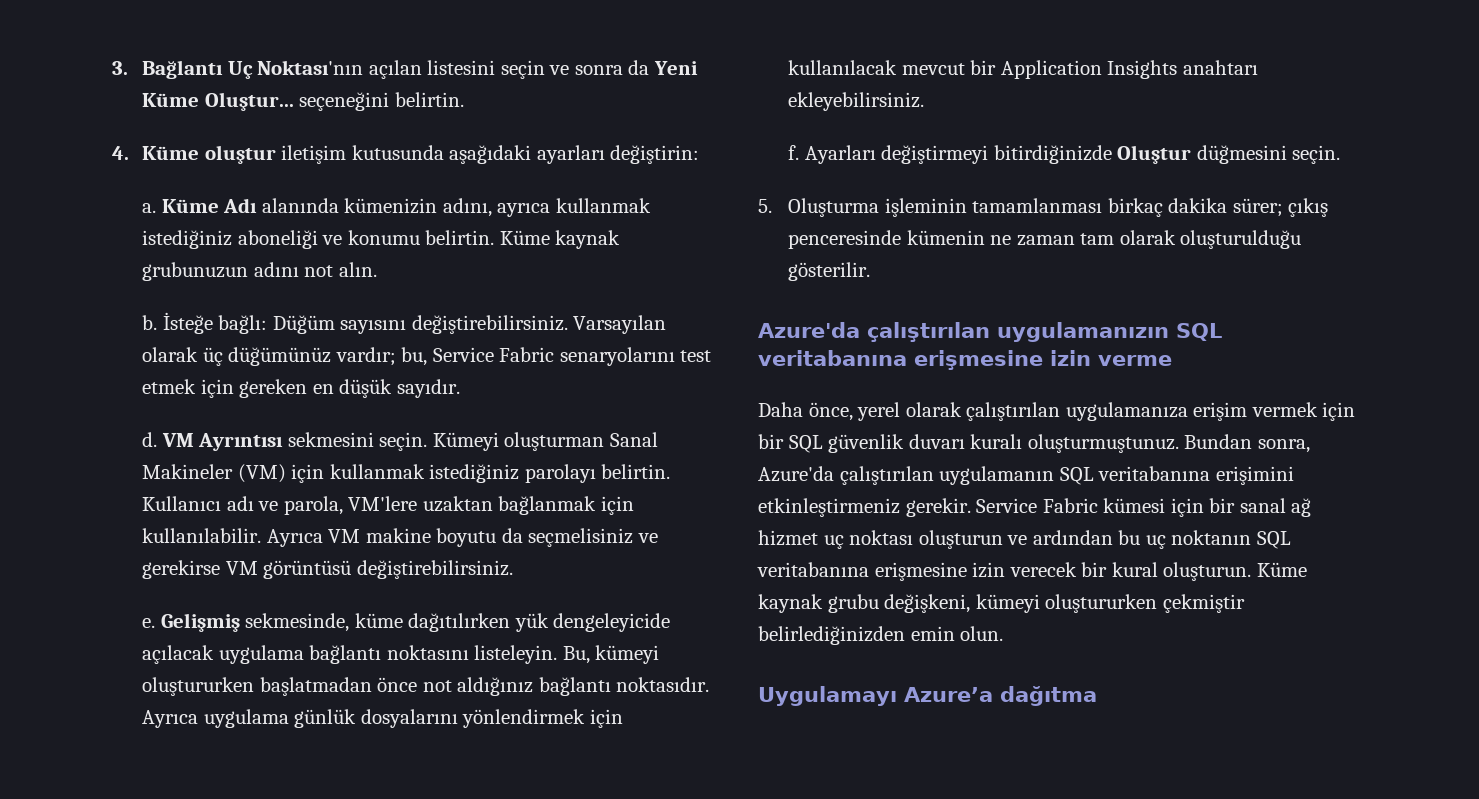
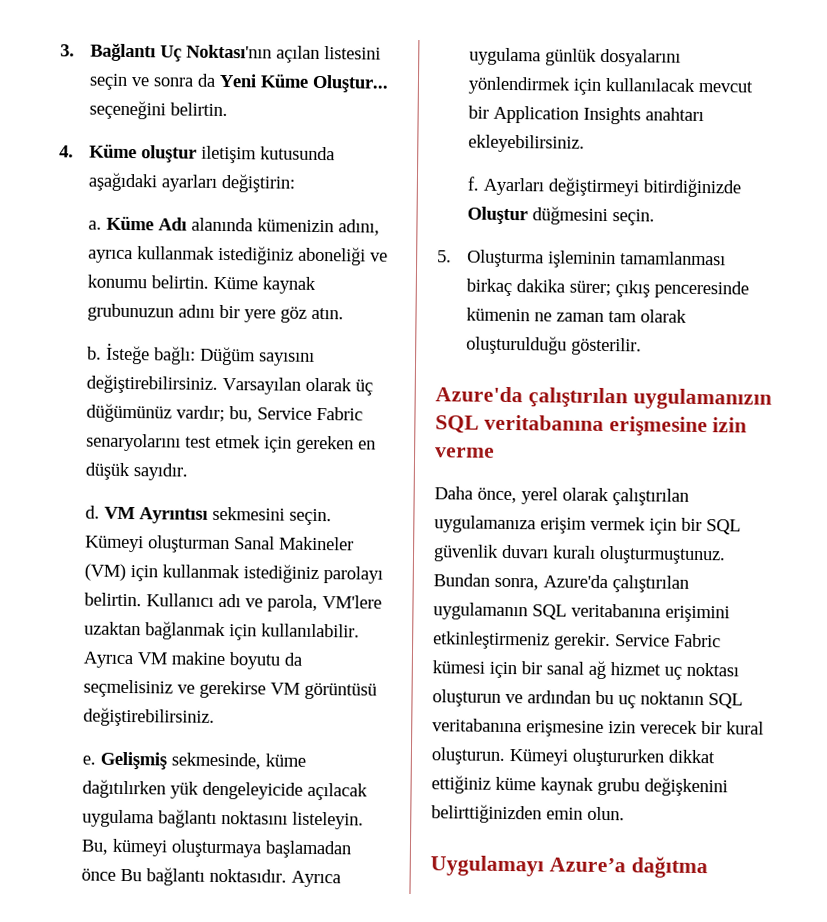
- Küme kaynak grubunuzun adını not alın.
+ Küme kaynak grubunuzun adını bir yere göz atın.
- Bu, kümeyi oluştururken başlatmadan önce not aldığınız bağlantı noktasıdır.
+ Bu, kümeyi oluşturmaya başlamadan önce Bu bağlantı noktasıdır.
- Küme kaynak grubu değişkeni, kümeyi oluştururken çekmiştir belirlediğinizden emin olun.
+ Kümeyi oluştururken dikkat ettiğiniz küme kaynak grubu değişkenini belirttiğinizden emin olun.

